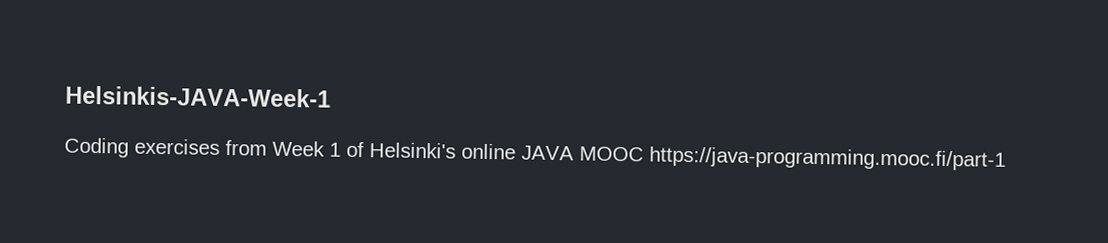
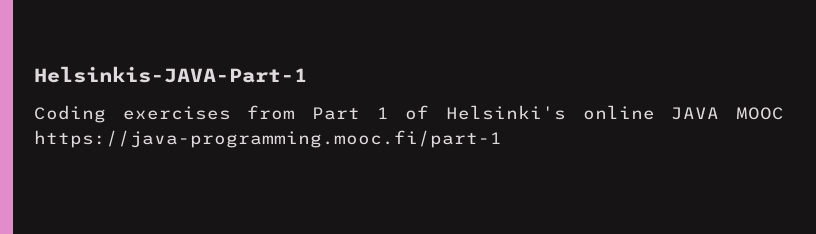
- Helsinkis-JAVA-Week-1
+ Helsinkis-JAVA-Part-1
- Coding exercises from Week 1 of Helsinki's online JAVA MOOC https://java-programming.mooc.fi/part-1
+ Coding exercises from Part 1 of Helsinki's online JAVA MOOC https://java-programming.mooc.fi/part-1

